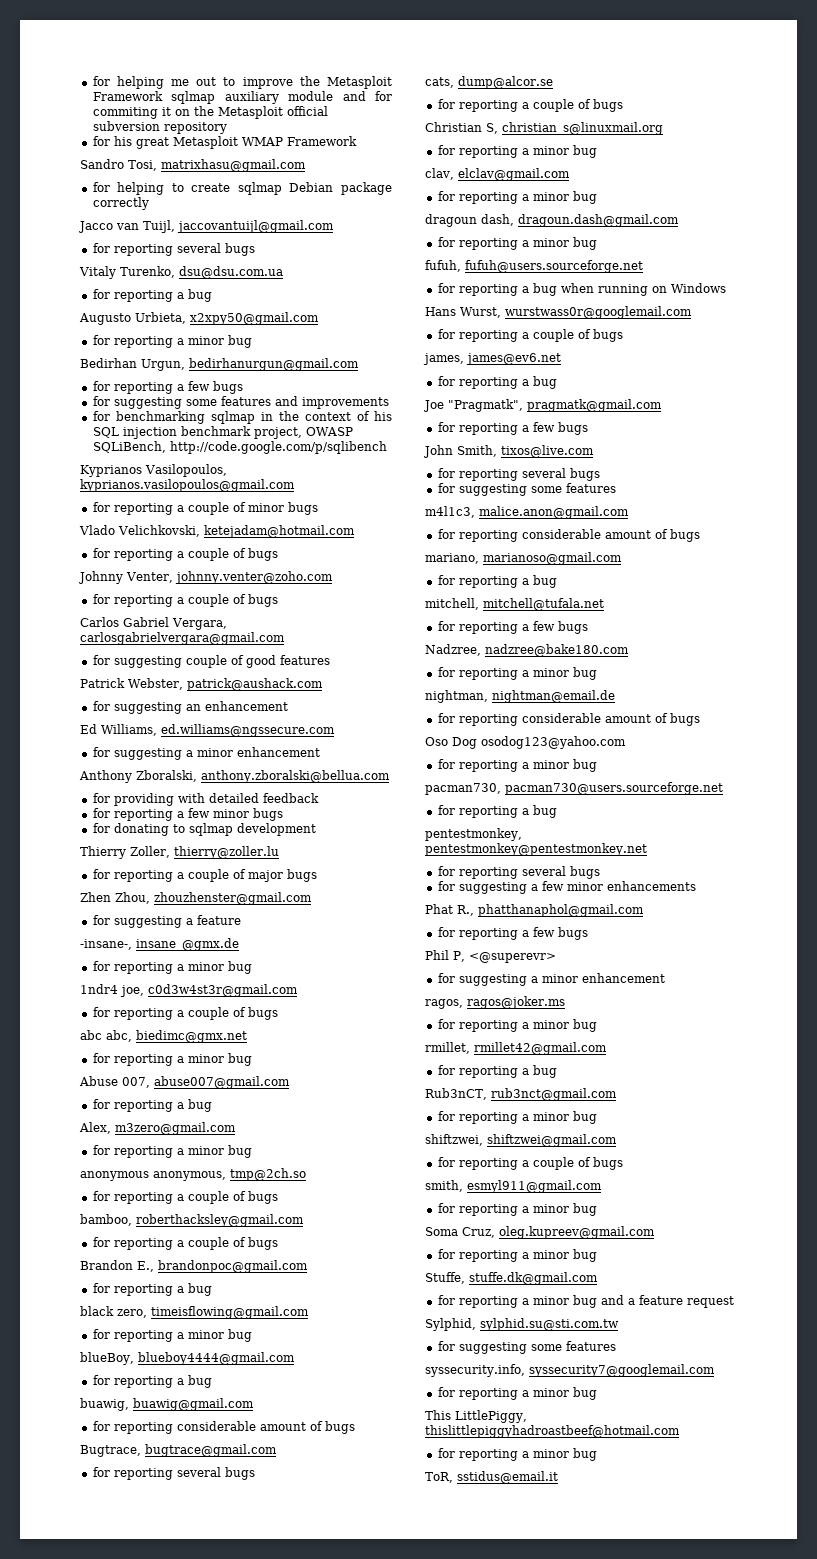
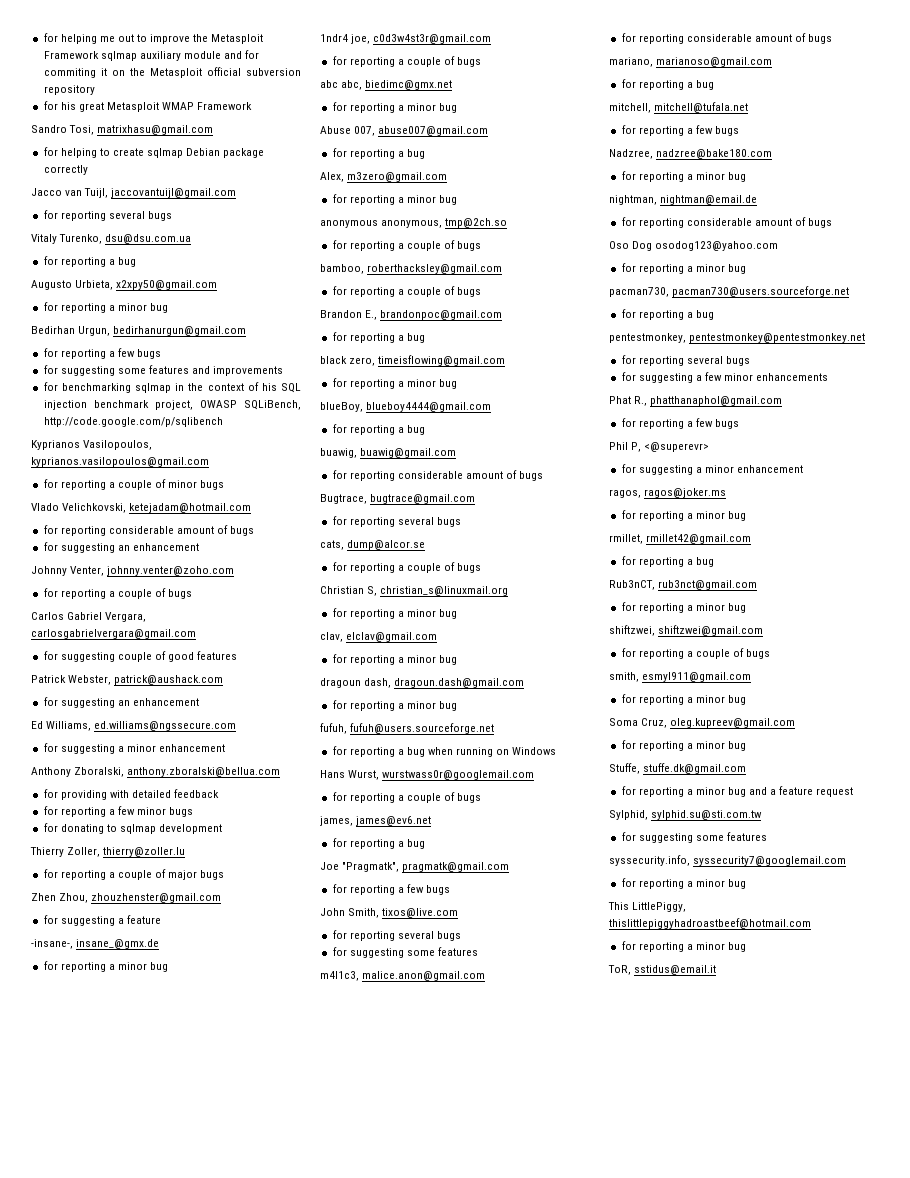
  Vlado Velichkovski, ketejadam@hotmail.com
- for reporting a couple of bugs
+ for reporting considerable amount of bugs
+ for suggesting an enhancement

